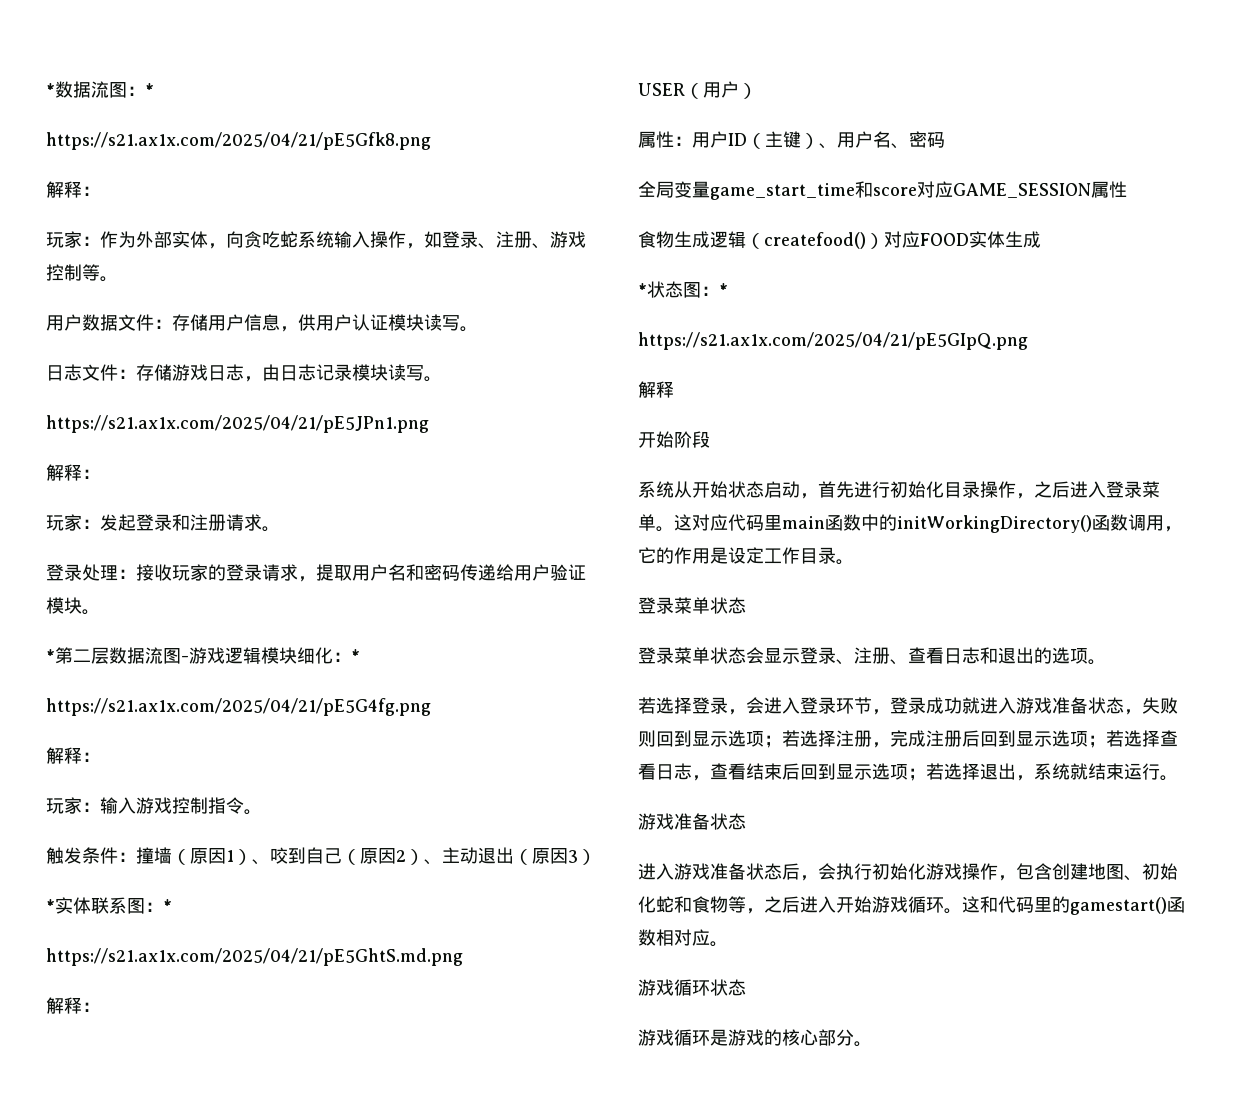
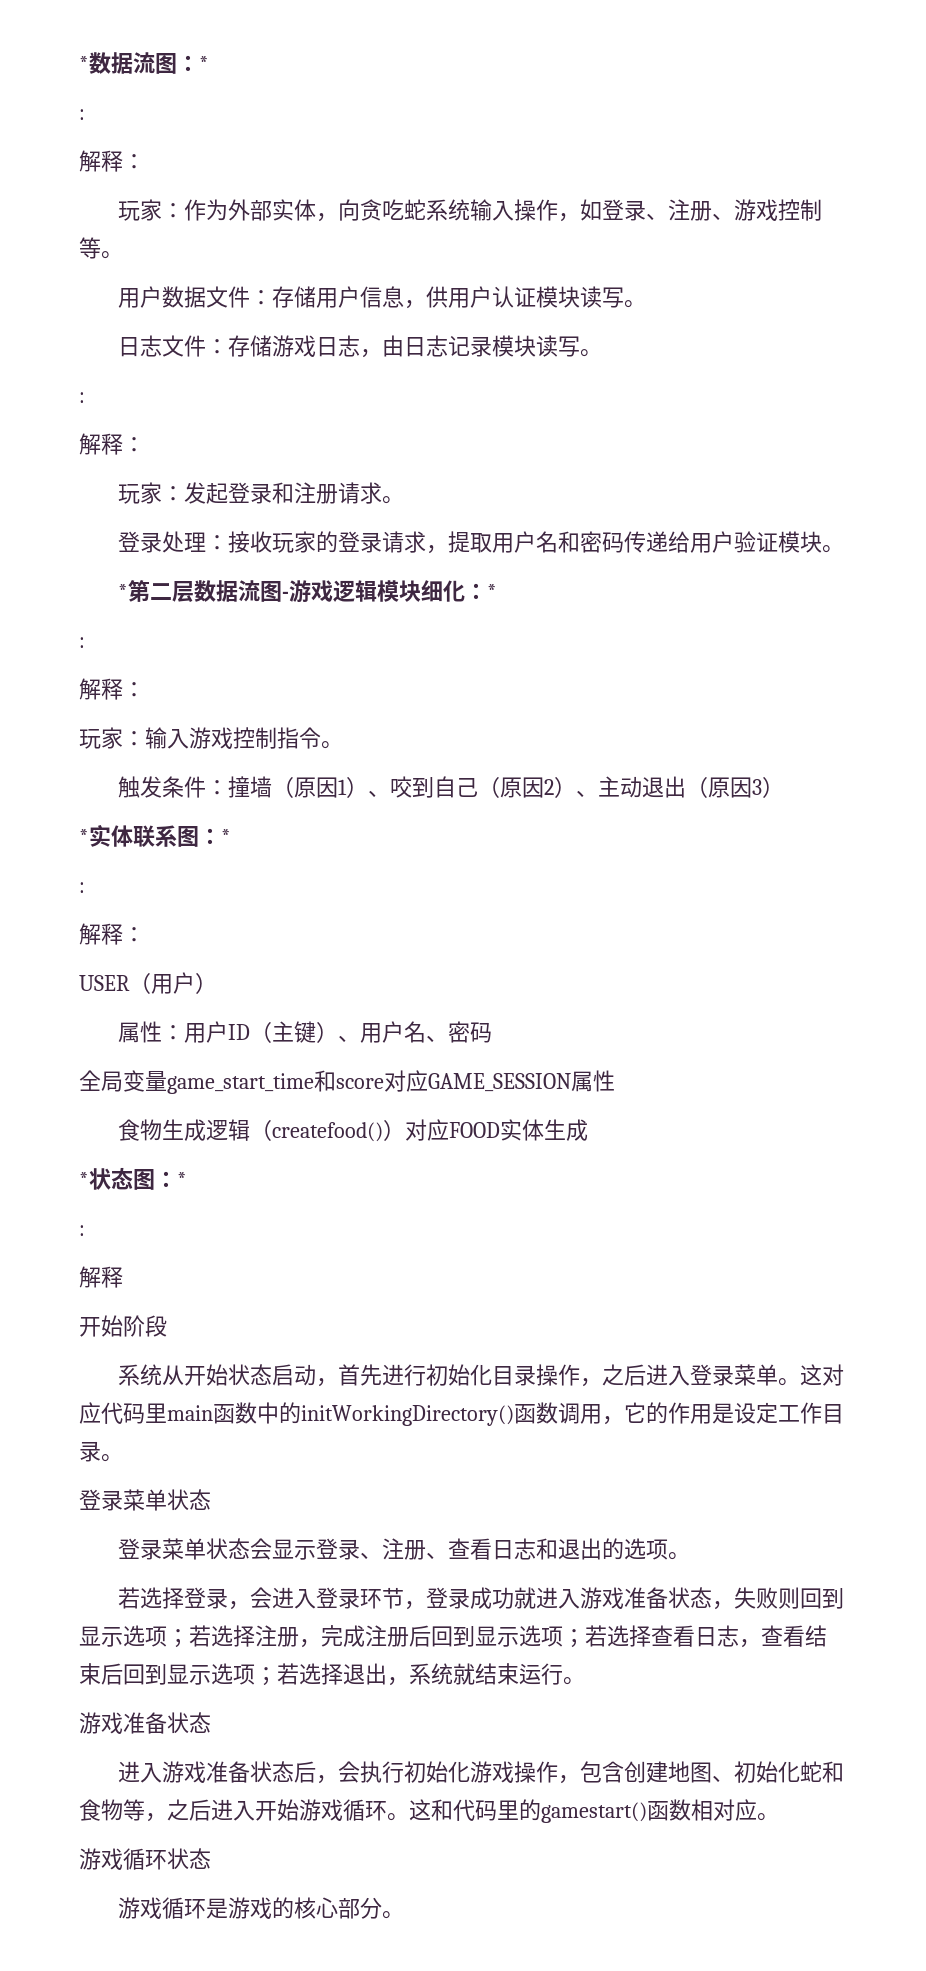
  *数据流图：*
- https://s21.ax1x.com/2025/04/21/pE5Gfk8.png
+ :
  日志文件：存储游戏日志，由日志记录模块读写。
- https://s21.ax1x.com/2025/04/21/pE5JPn1.png
+ :
  *第二层数据流图-游戏逻辑模块细化：*
- https://s21.ax1x.com/2025/04/21/pE5G4fg.png
+ :
  *实体联系图：*
- https://s21.ax1x.com/2025/04/21/pE5GhtS.md.png
+ :
  *状态图：*
- https://s21.ax1x.com/2025/04/21/pE5GIpQ.png
+ :

